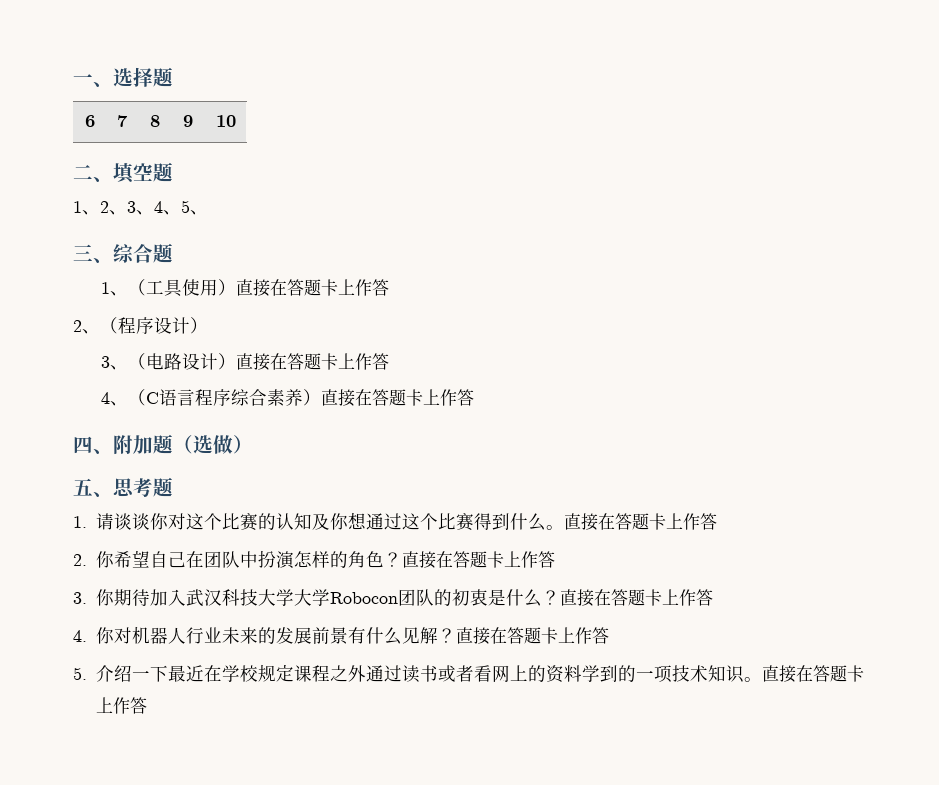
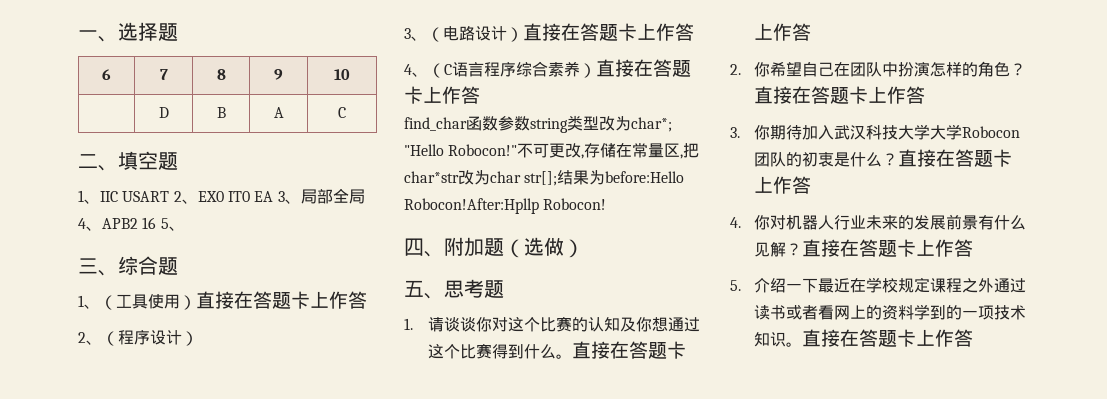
+ | D | B | A | C
- 1、2、3、4、5、
+ 1、IIC USART 2、EX0 IT0 EA 3、局部全局4、APB2 16 5、
+ find_char函数参数string类型改为char*; "Hello Robocon!"不可更改,存储在常量区,把char*str改为char str[];结果为before:Hello Robocon!After:Hpllp Robocon!

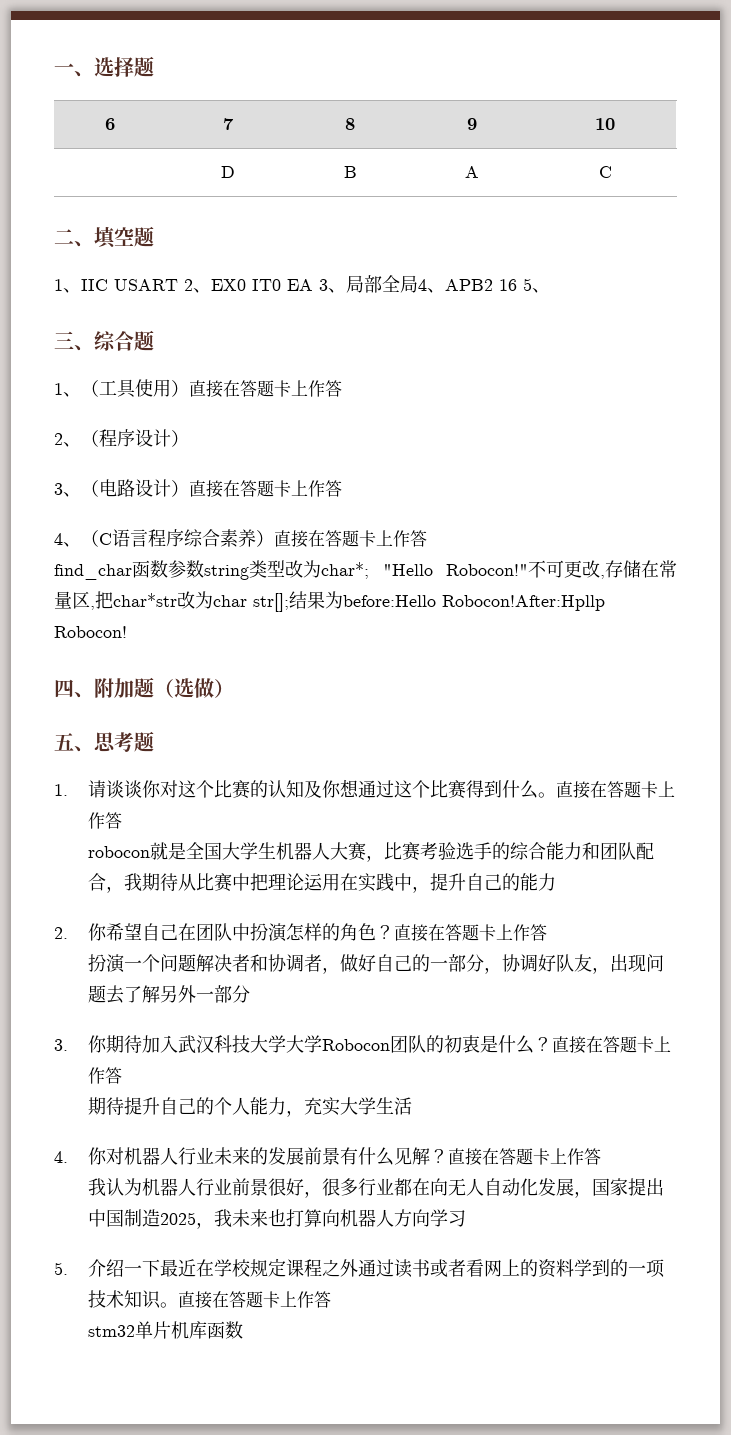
+ robocon就是全国大学生机器人大赛，比赛考验选手的综合能力和团队配合，我期待从比赛中把理论运用在实践中，提升自己的能力
+ 扮演一个问题解决者和协调者，做好自己的一部分，协调好队友，出现问题去了解另外一部分
+ 期待提升自己的个人能力，充实大学生活
+ 我认为机器人行业前景很好，很多行业都在向无人自动化发展，国家提出中国制造2025，我未来也打算向机器人方向学习
+ stm32单片机库函数

